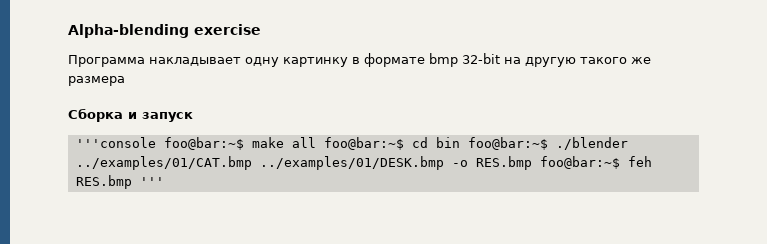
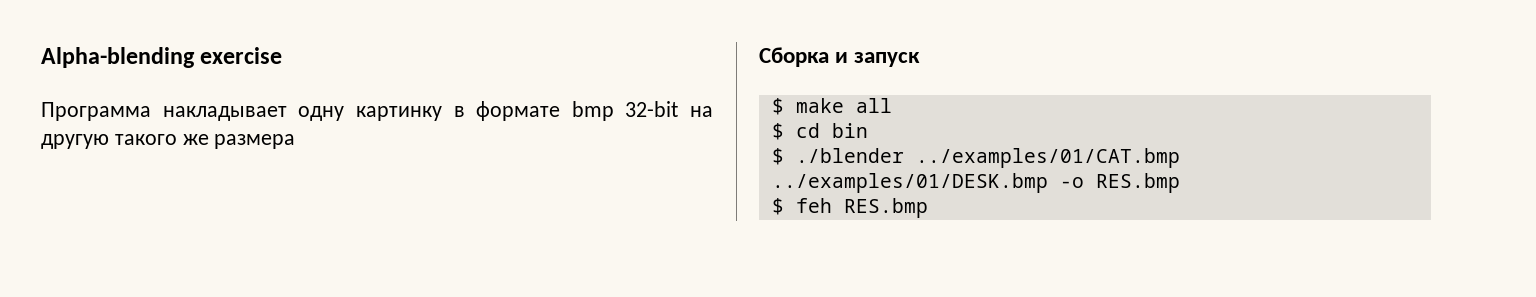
- '''console foo@bar:~$ make all foo@bar:~$ cd bin foo@bar:~$ ./blender ../examples/01/CAT.bmp ../examples/01/DESK.bmp -o RES.bmp foo@bar:~$ feh RES.bmp '''
+ $ make all
+ $ cd bin
+ $ ./blender ../examples/01/CAT.bmp ../examples/01/DESK.bmp -o RES.bmp
+ $ feh RES.bmp

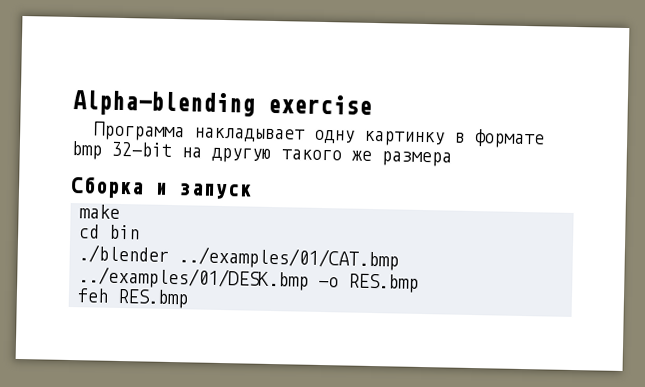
- $ make all
- $ cd bin
+ make
+ cd bin
- $ ./blender ../examples/01/CAT.bmp ../examples/01/DESK.bmp -o RES.bmp
+ ./blender ../examples/01/CAT.bmp ../examples/01/DESK.bmp -o RES.bmp
- $ feh RES.bmp
+ feh RES.bmp

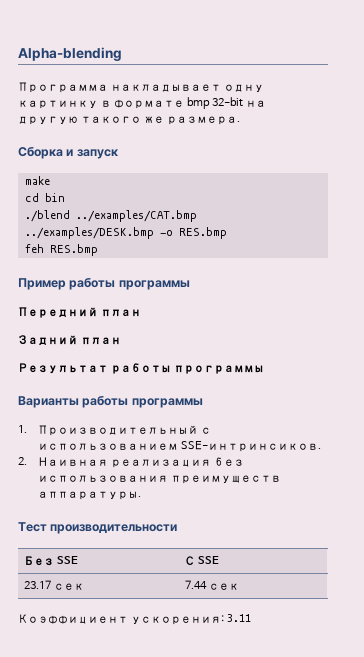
- Alpha-blending exercise
+ Alpha-blending
- Программа накладывает одну картинку в формате bmp 32-bit на другую такого же размера
+ Программа накладывает одну картинку в формате bmp 32-bit на другую такого же размера.
- ./blender ../examples/01/CAT.bmp ../examples/01/DESK.bmp -o RES.bmp
+ ./blend ../examples/CAT.bmp ../examples/DESK.bmp -o RES.bmp
+ Пример работы программы
+ Передний план
+ Задний план
+ Результат работы программы
+ Варианты работы программы
+ 1. Производительный с использованием SSE-интринсиков.
+ 2. Наивная реализация без использования преимуществ аппаратуры.
+ Тест производительности
+ Без SSE | С SSE
+ 23.17 сек | 7.44 сек
+ Коэффициент ускорения: 3.11

